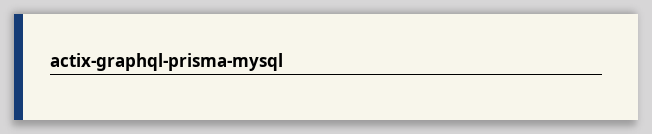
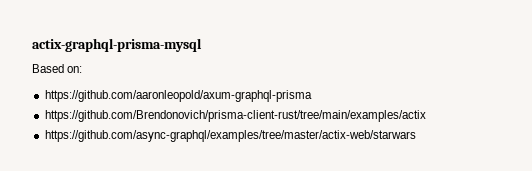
+ Based on:
+ https://github.com/aaronleopold/axum-graphql-prisma
+ https://github.com/Brendonovich/prisma-client-rust/tree/main/examples/actix
+ https://github.com/async-graphql/examples/tree/master/actix-web/starwars

